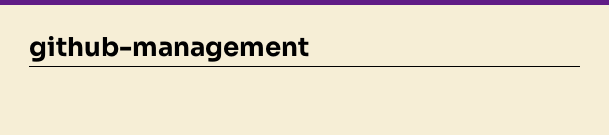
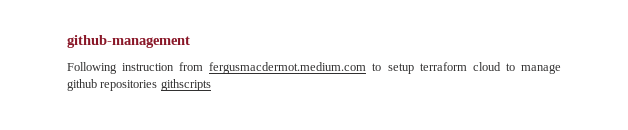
+ Following instruction from fergusmacdermot.medium.com to setup terraform cloud to manage github repositories githscripts

